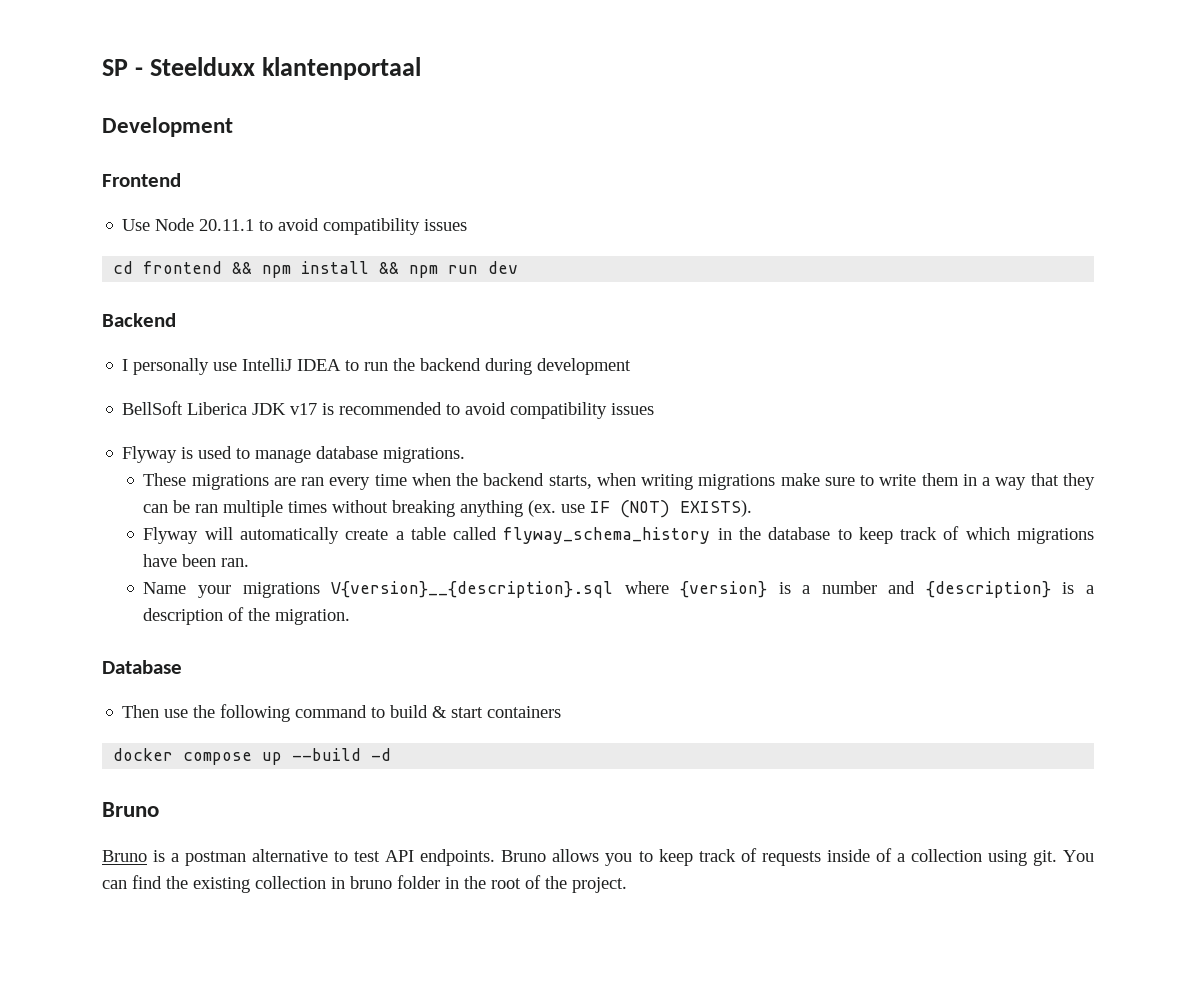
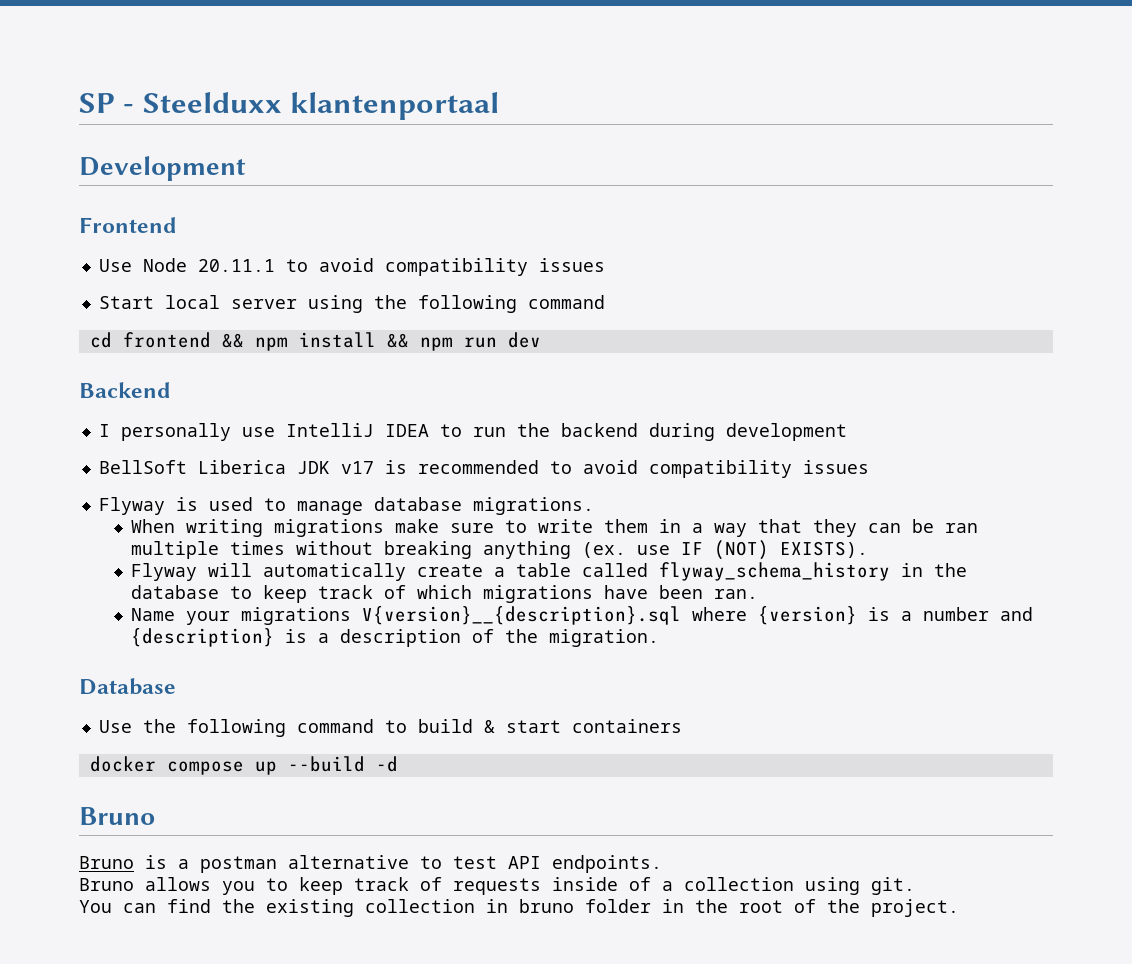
+ Start local server using the following command
- These migrations are ran every time when the backend starts, when writing migrations make sure to write them in a way that they can be ran multiple times without breaking anything (ex. use IF (NOT) EXISTS).
+ When writing migrations make sure to write them in a way that they can be ran multiple times without breaking anything (ex. use IF (NOT) EXISTS).
- Then use the following command to build & start containers
+ Use the following command to build & start containers
- Bruno is a postman alternative to test API endpoints. Bruno allows you to keep track of requests inside of a collection using git. You can find the existing collection in bruno folder in the root of the project.
+ Bruno is a postman alternative to test API endpoints.
+ Bruno allows you to keep track of requests inside of a collection using git.
+ You can find the existing collection in bruno folder in the root of the project.

